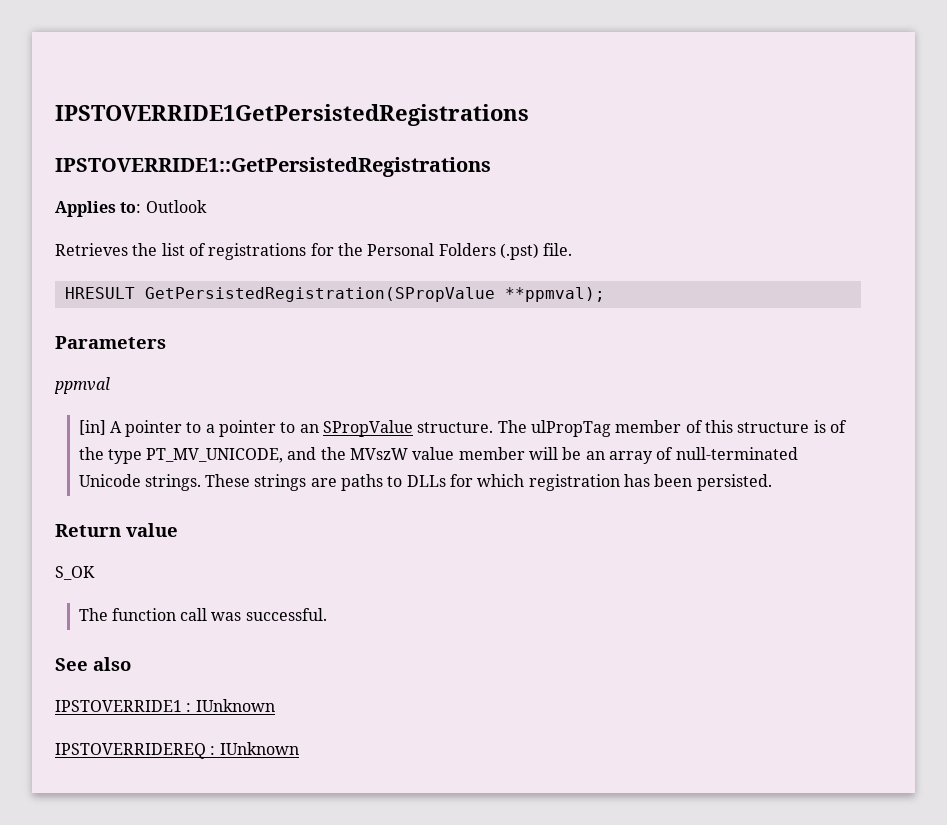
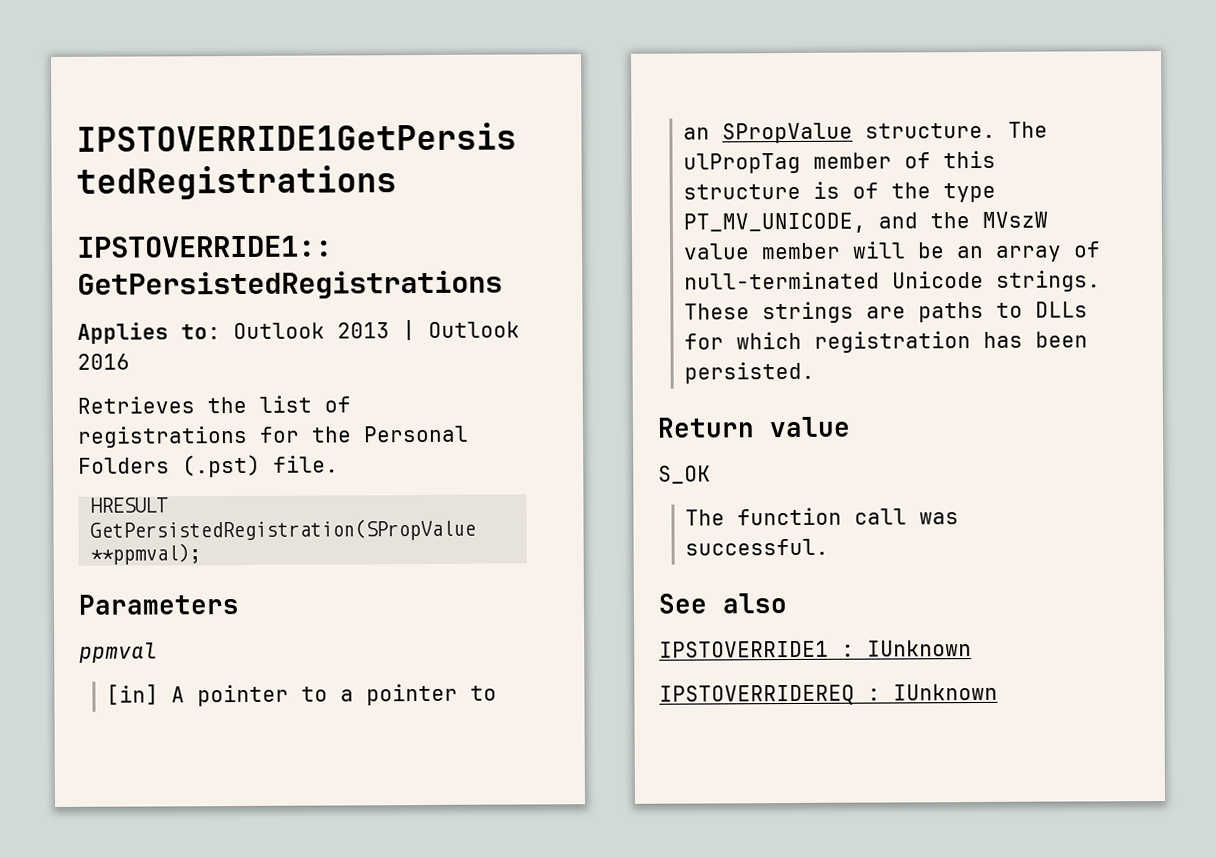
- Applies to: Outlook
+ Applies to: Outlook 2013 | Outlook 2016

